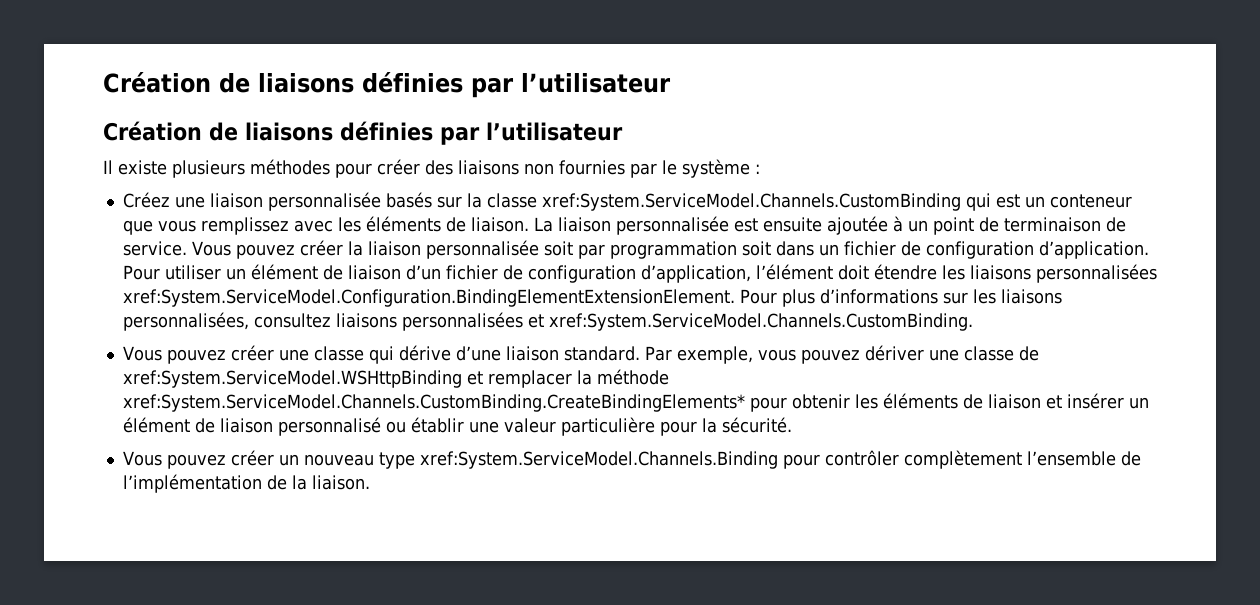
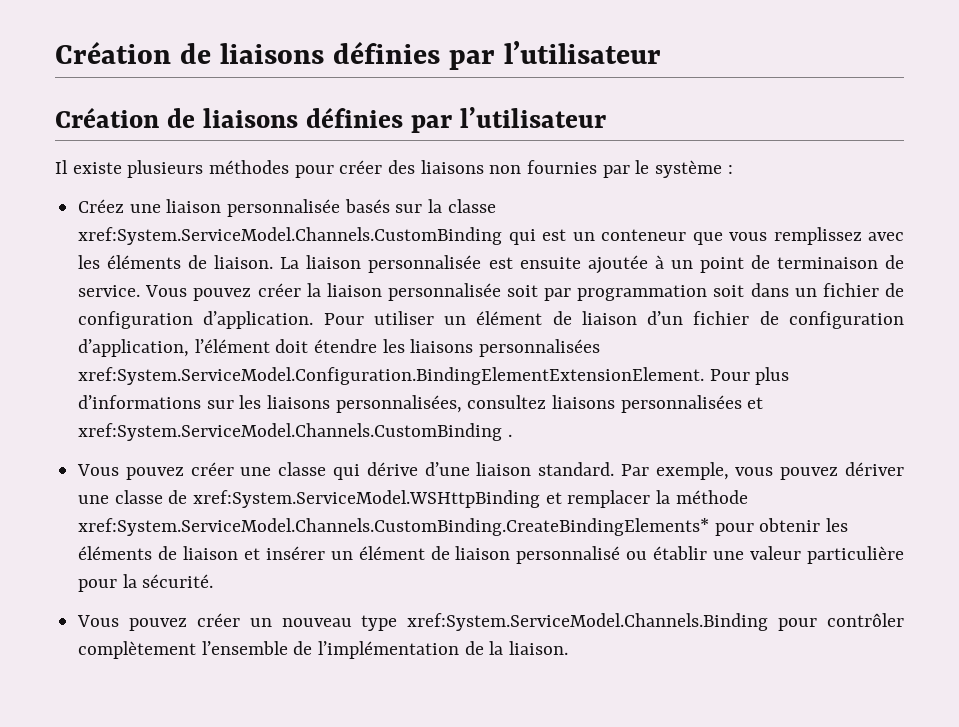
- Pour utiliser un élément de liaison d’un fichier de configuration d’application, l’élément doit étendre les liaisons personnalisées xref:System.ServiceModel.Configuration.BindingElementExtensionElement. Pour plus d’informations sur les liaisons personnalisées, consultez liaisons personnalisées et xref:System.ServiceModel.Channels.CustomBinding.
+ Pour utiliser un élément de liaison d’un fichier de configuration d’application, l’élément doit étendre les liaisons personnalisées xref:System.ServiceModel.Configuration.BindingElementExtensionElement. Pour plus d’informations sur les liaisons personnalisées, consultez liaisons personnalisées et xref:System.ServiceModel.Channels.CustomBinding .

